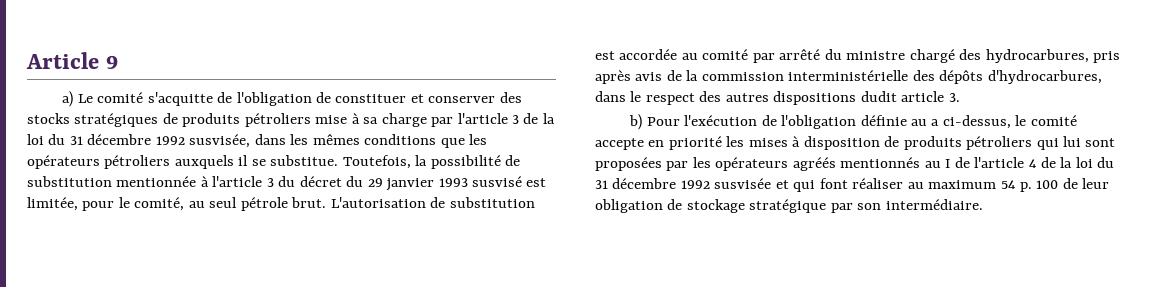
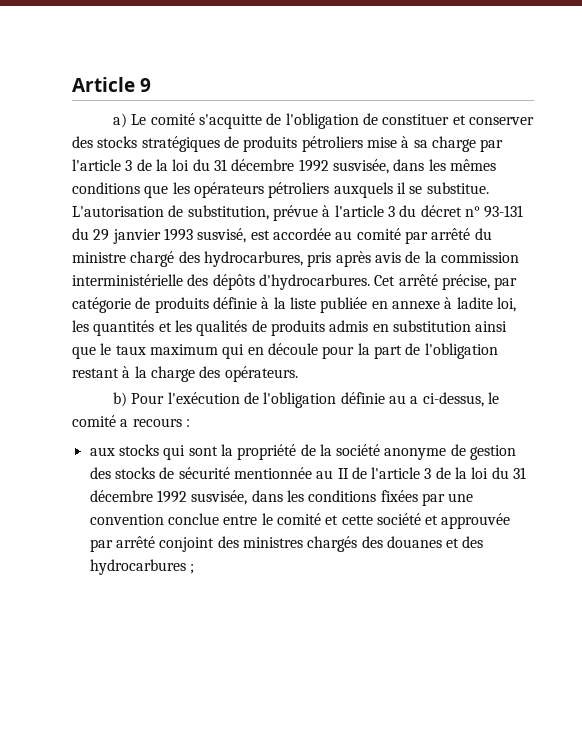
- Toutefois, la possibilité de substitution mentionnée à l'article 3 du décret du 29 janvier 1993 susvisé est limitée, pour le comité, au seul pétrole brut. L'autorisation de substitution est accordée au comité par arrêté du ministre chargé des hydrocarbures, pris après avis de la commission interministérielle des dépôts d'hydrocarbures, dans le respect des autres dispositions dudit article 3.
+ L'autorisation de substitution, prévue à l'article 3 du décret n° 93-131 du 29 janvier 1993 susvisé, est accordée au comité par arrêté du ministre chargé des hydrocarbures, pris après avis de la commission interministérielle des dépôts d'hydrocarbures. Cet arrêté précise, par catégorie de produits définie à la liste publiée en annexe à ladite loi, les quantités et les qualités de produits admis en substitution ainsi que le taux maximum qui en découle pour la part de l'obligation restant à la charge des opérateurs.
- b) Pour l'exécution de l'obligation définie au a ci-dessus, le comité accepte en priorité les mises à disposition de produits pétroliers qui lui sont proposées par les opérateurs agréés mentionnés au I de l'article 4 de la loi du 31 décembre 1992 susvisée et qui font réaliser au maximum 54 p. 100 de leur obligation de stockage stratégique par son intermédiaire.
+ b) Pour l'exécution de l'obligation définie au a ci-dessus, le comité a recours :
+ aux stocks qui sont la propriété de la société anonyme de gestion des stocks de sécurité mentionnée au II de l'article 3 de la loi du 31 décembre 1992 susvisée, dans les conditions fixées par une convention conclue entre le comité et cette société et approuvée par arrêté conjoint des ministres chargés des douanes et des hydrocarbures ;

